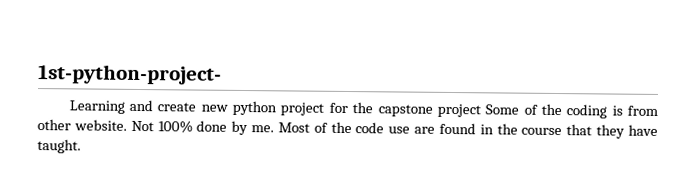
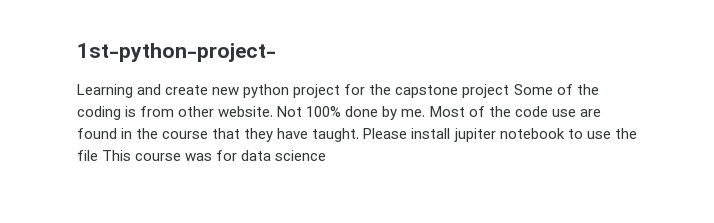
+ Please install jupiter notebook to use the file This course was for data science

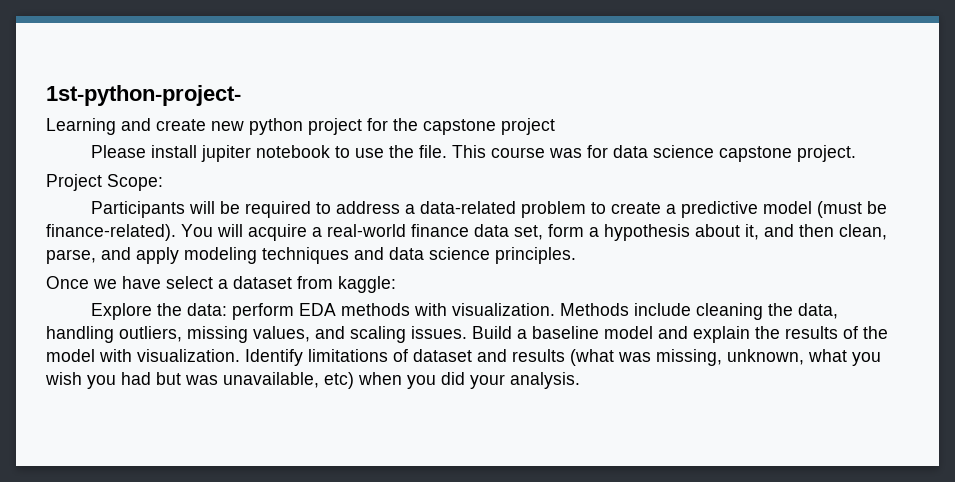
- Learning and create new python project for the capstone project Some of the coding is from other website. Not 100% done by me. Most of the code use are found in the course that they have taught. Please install jupiter notebook to use the file This course was for data science
+ Learning and create new python project for the capstone project
+ Please install jupiter notebook to use the file. This course was for data science capstone project.
+ Project Scope:
+ Participants will be required to address a data-related problem to create a predictive model (must be finance-related). You will acquire a real-world finance data set, form a hypothesis about it, and then clean, parse, and apply modeling techniques and data science principles.
+ Once we have select a dataset from kaggle:
+ Explore the data: perform EDA methods with visualization. Methods include cleaning the data, handling outliers, missing values, and scaling issues. Build a baseline model and explain the results of the model with visualization. Identify limitations of dataset and results (what was missing, unknown, what you wish you had but was unavailable, etc) when you did your analysis.

